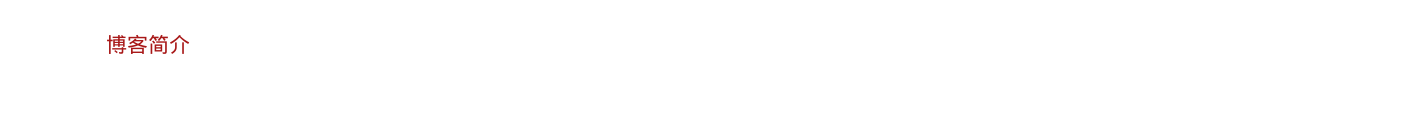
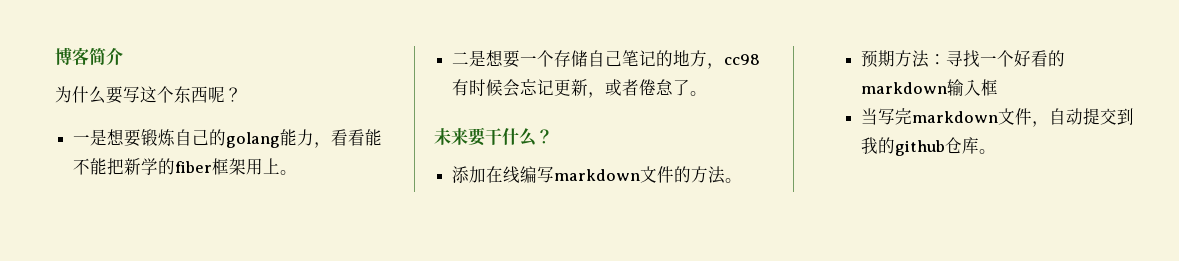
+ 为什么要写这个东西呢？
+ 一是想要锻炼自己的golang能力，看看能不能把新学的fiber框架用上。
+ 二是想要一个存储自己笔记的地方，cc98有时候会忘记更新，或者倦怠了。
+ 未来要干什么？
+ 添加在线编写markdown文件的方法。
+ 预期方法：寻找一个好看的markdown输入框
+ 当写完markdown文件，自动提交到我的github仓库。

